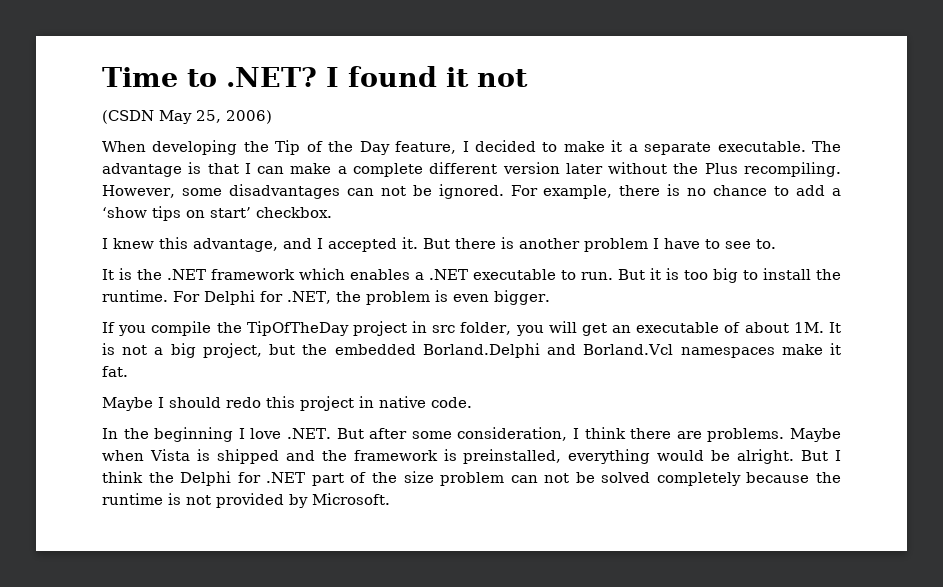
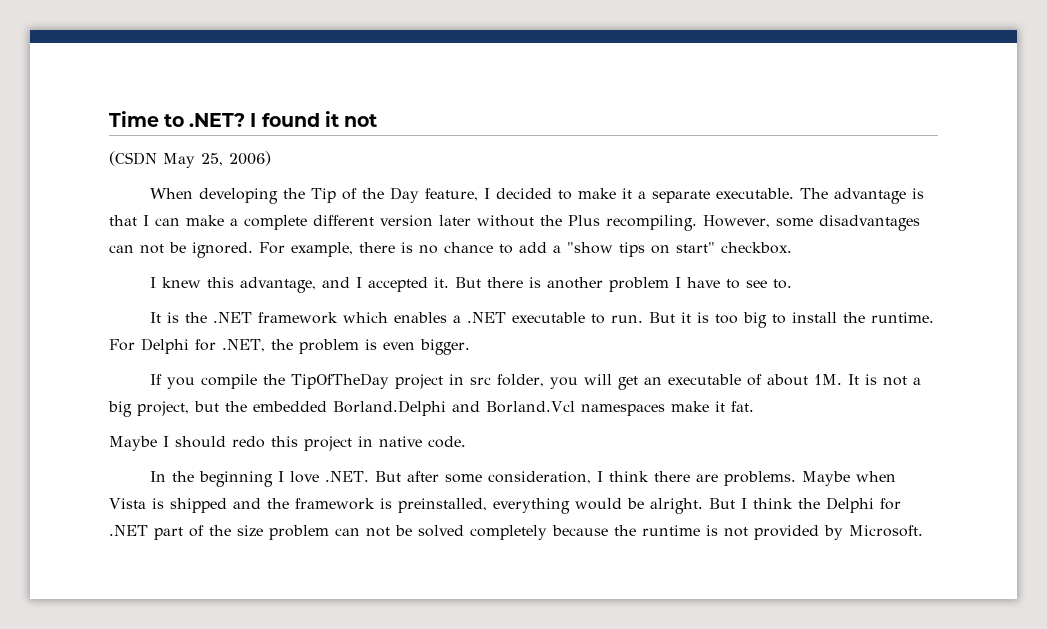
- For example, there is no chance to add a ‘show tips on start’ checkbox.
+ For example, there is no chance to add a "show tips on start" checkbox.

